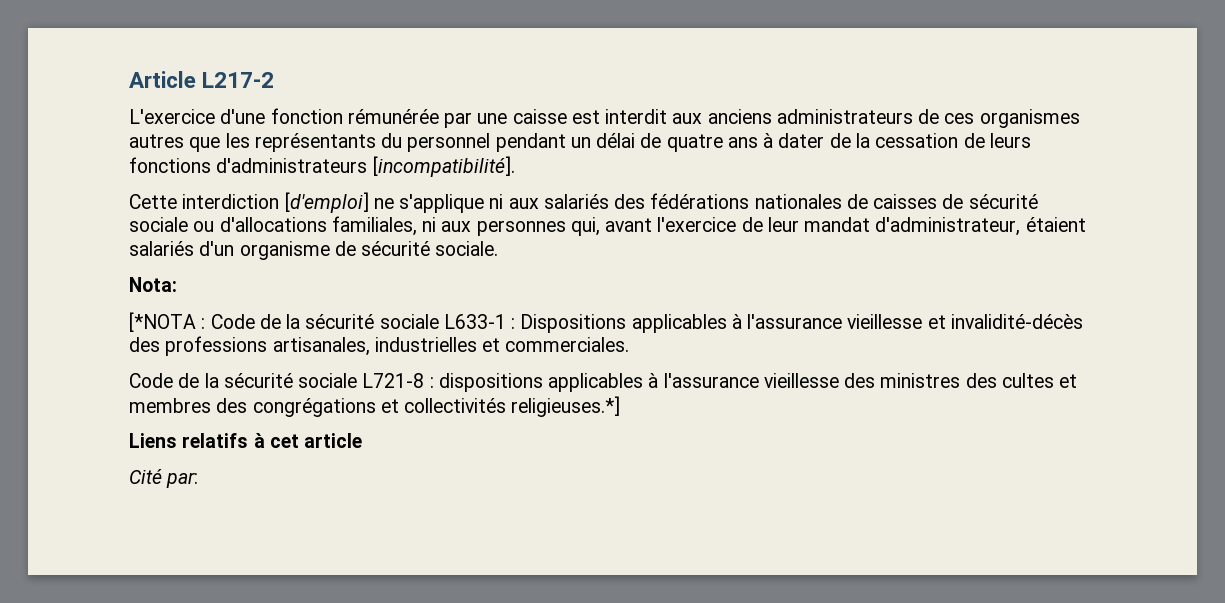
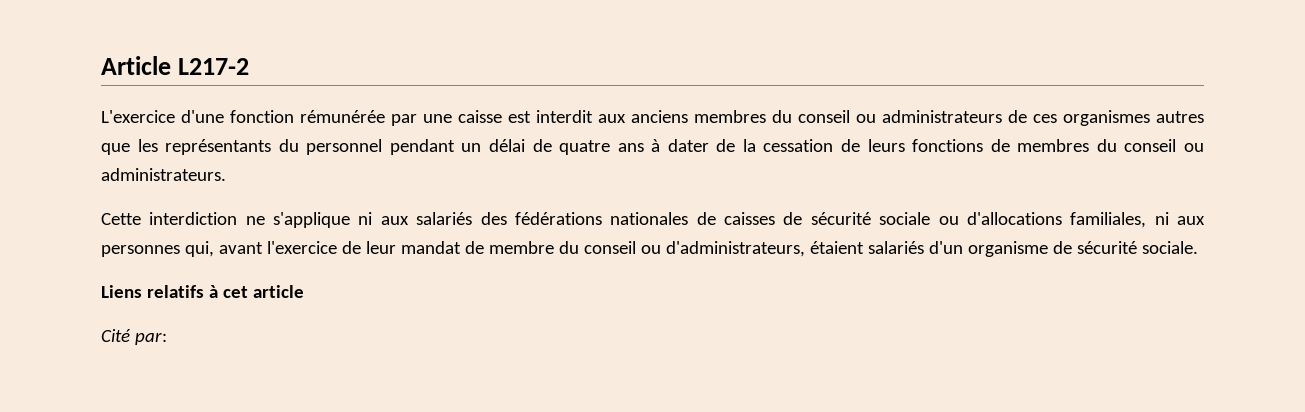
- L'exercice d'une fonction rémunérée par une caisse est interdit aux anciens administrateurs de ces organismes autres que les représentants du personnel pendant un délai de quatre ans à dater de la cessation de leurs fonctions d'administrateurs [incompatibilité].
+ L'exercice d'une fonction rémunérée par une caisse est interdit aux anciens membres du conseil ou administrateurs de ces organismes autres que les représentants du personnel pendant un délai de quatre ans à dater de la cessation de leurs fonctions de membres du conseil ou administrateurs.
- Cette interdiction [d'emploi] ne s'applique ni aux salariés des fédérations nationales de caisses de sécurité sociale ou d'allocations familiales, ni aux personnes qui, avant l'exercice de leur mandat d'administrateur, étaient salariés d'un organisme de sécurité sociale.
+ Cette interdiction ne s'applique ni aux salariés des fédérations nationales de caisses de sécurité sociale ou d'allocations familiales, ni aux personnes qui, avant l'exercice de leur mandat de membre du conseil ou d'administrateurs, étaient salariés d'un organisme de sécurité sociale.
- Nota:
- [*NOTA : Code de la sécurité sociale L633-1 : Dispositions applicables à l'assurance vieillesse et invalidité-décès des professions artisanales, industrielles et commerciales.
- Code de la sécurité sociale L721-8 : dispositions applicables à l'assurance vieillesse des ministres des cultes et membres des congrégations et collectivités religieuses.*]

